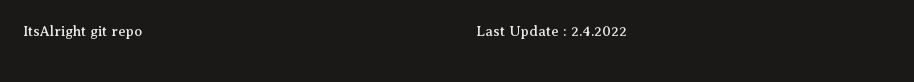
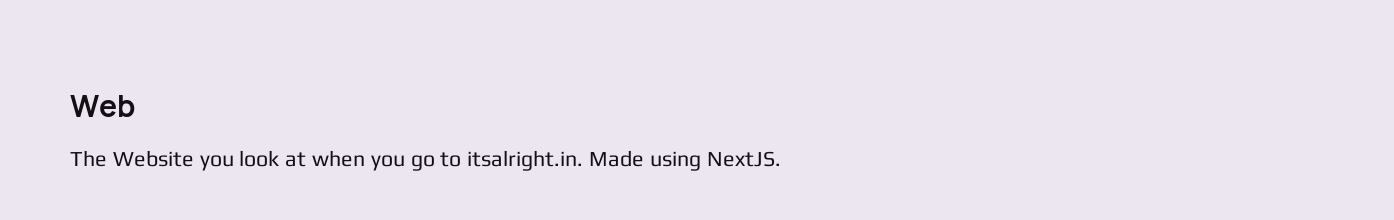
- ItsAlright git repo
- Last Update : 2.4.2022
+ Web
+ The Website you look at when you go to itsalright.in. Made using NextJS.

